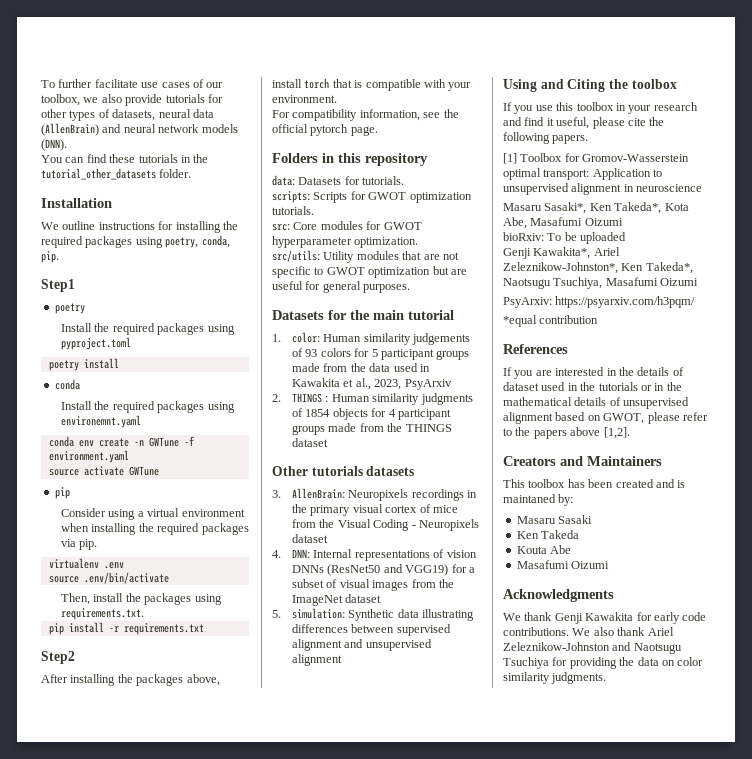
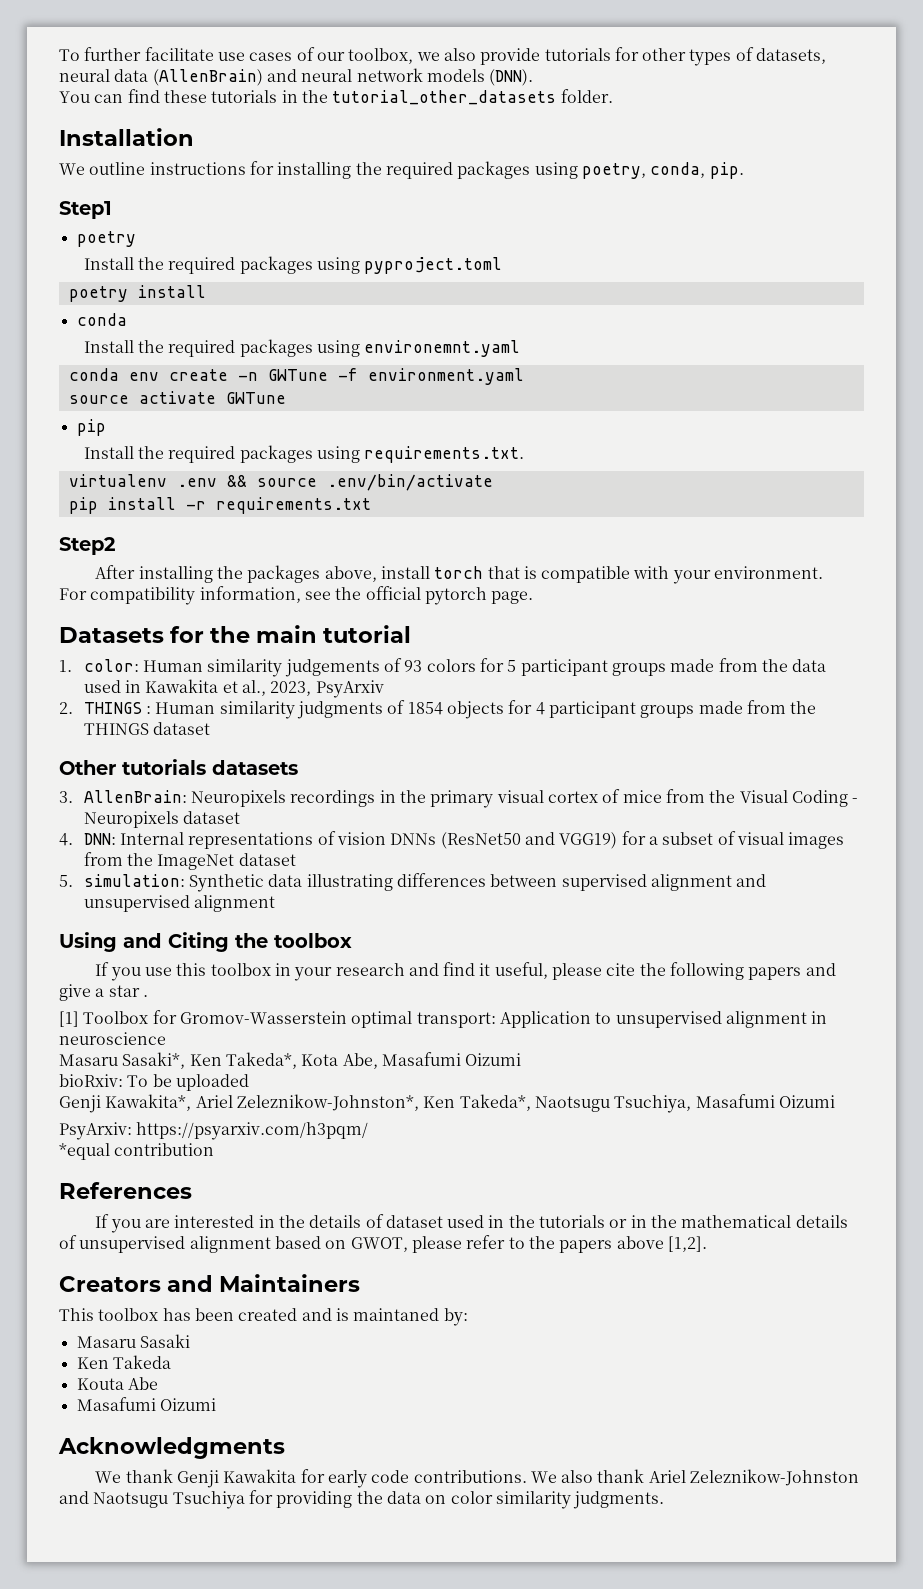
- Consider using a virtual environment when installing the required packages via pip.
+ Install the required packages using requirements.txt.
- virtualenv .env
- source .env/bin/activate
+ virtualenv .env && source .env/bin/activate
- Then, install the packages using requirements.txt.
- Folders in this repository
- data: Datasets for tutorials.
- scripts: Scripts for GWOT optimization tutorials.
- src: Core modules for GWOT hyperparameter optimization.
- src/utils: Utility modules that are not specific to GWOT optimization but are useful for general purposes.
- If you use this toolbox in your research and find it useful, please cite the following papers.
+ If you use this toolbox in your research and find it useful, please cite the following papers and give a star .

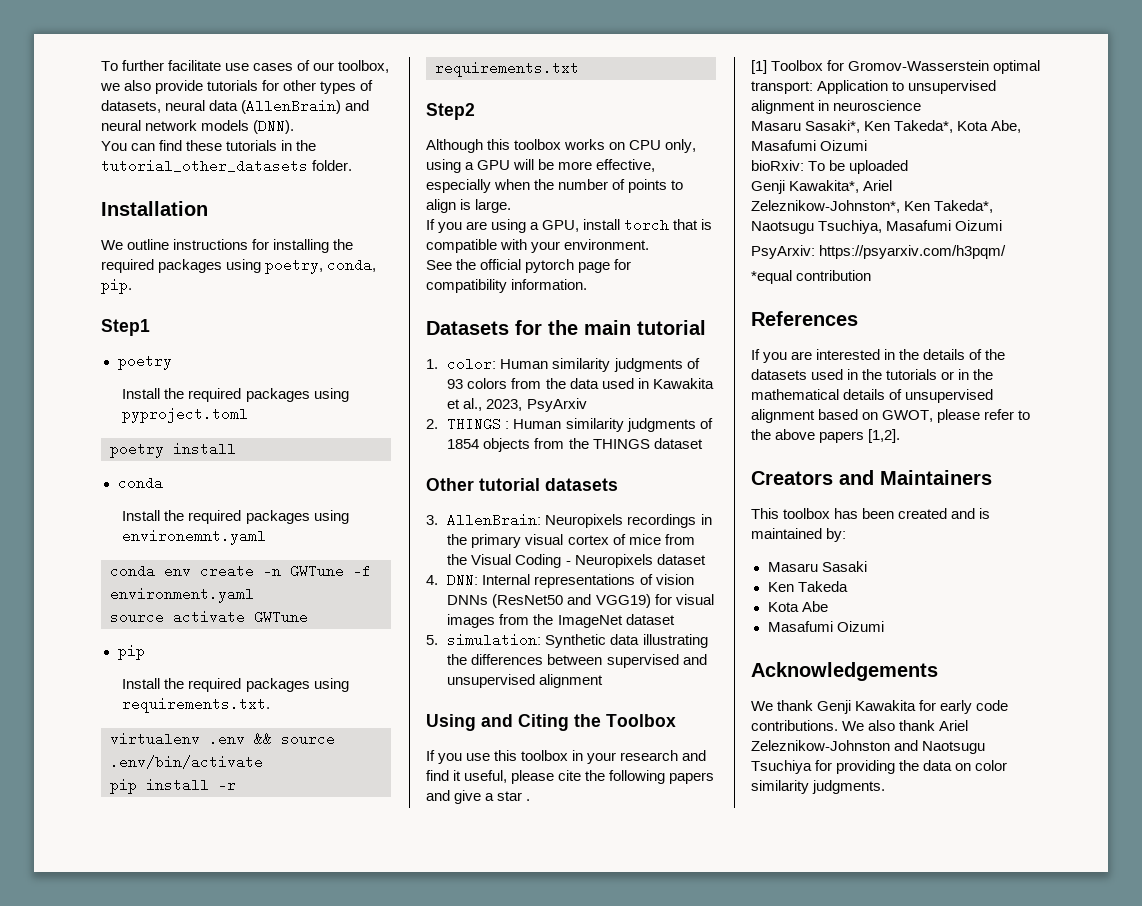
- After installing the packages above, install torch that is compatible with your environment.
+ Although this toolbox works on CPU only, using a GPU will be more effective, especially when the number of points to align is large.
+ If you are using a GPU, install torch that is compatible with your environment.
- For compatibility information, see the official pytorch page.
+ See the official pytorch page for compatibility information.
- 1. color: Human similarity judgements of 93 colors for 5 participant groups made from the data used in Kawakita et al., 2023, PsyArxiv
+ 1. color: Human similarity judgments of 93 colors from the data used in Kawakita et al., 2023, PsyArxiv
- 2. THINGS : Human similarity judgments of 1854 objects for 4 participant groups made from the THINGS dataset
+ 2. THINGS : Human similarity judgments of 1854 objects from the THINGS dataset
- Other tutorials datasets
+ Other tutorial datasets
- 4. DNN: Internal representations of vision DNNs (ResNet50 and VGG19) for a subset of visual images from the ImageNet dataset
+ 4. DNN: Internal representations of vision DNNs (ResNet50 and VGG19) for visual images from the ImageNet dataset
- 5. simulation: Synthetic data illustrating differences between supervised alignment and unsupervised alignment
+ 5. simulation: Synthetic data illustrating the differences between supervised and unsupervised alignment
- Using and Citing the toolbox
+ Using and Citing the Toolbox
- If you are interested in the details of dataset used in the tutorials or in the mathematical details of unsupervised alignment based on GWOT, please refer to the papers above [1,2].
+ If you are interested in the details of the datasets used in the tutorials or in the mathematical details of unsupervised alignment based on GWOT, please refer to the above papers [1,2].
- This toolbox has been created and is maintaned by:
+ This toolbox has been created and is maintained by:
- Kouta Abe
+ Kota Abe
- Acknowledgments
+ Acknowledgements

